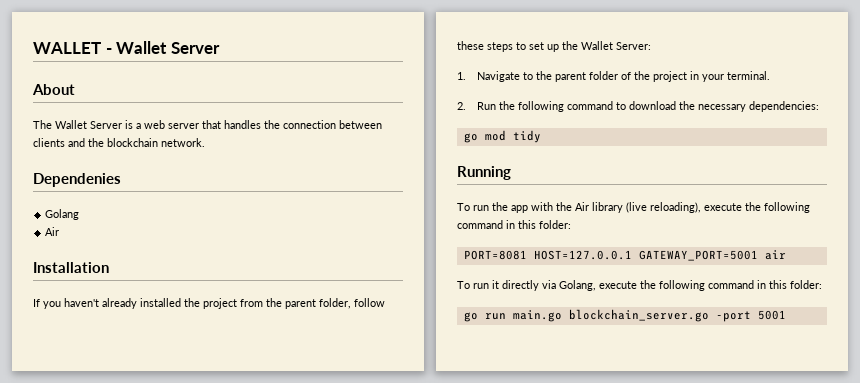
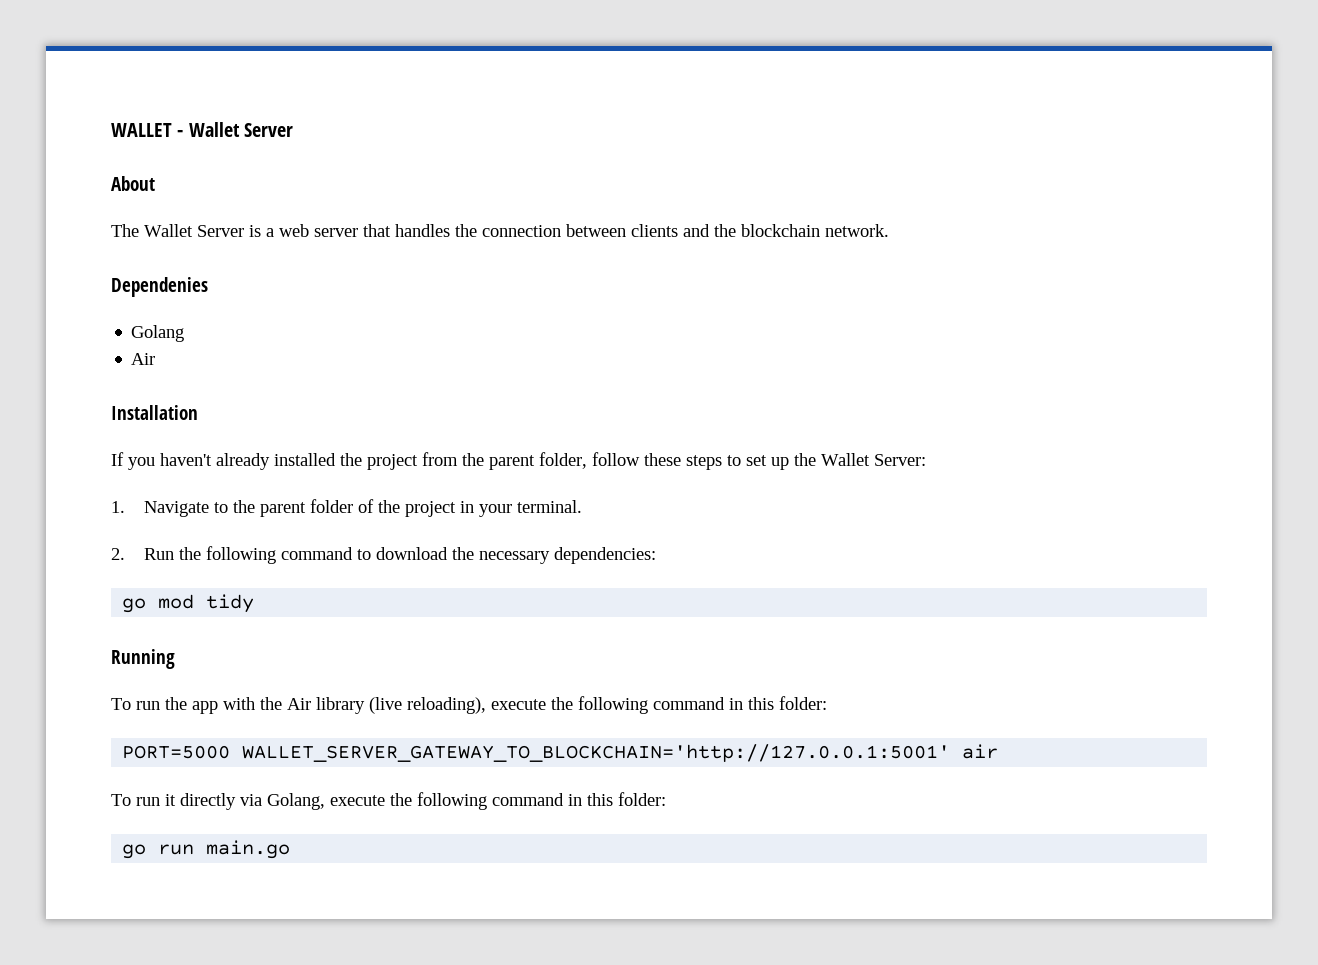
- PORT=8081 HOST=127.0.0.1 GATEWAY_PORT=5001 air
+ PORT=5000 WALLET_SERVER_GATEWAY_TO_BLOCKCHAIN='http://127.0.0.1:5001' air
- go run main.go blockchain_server.go -port 5001
+ go run main.go

